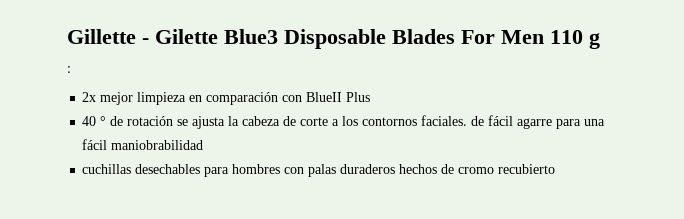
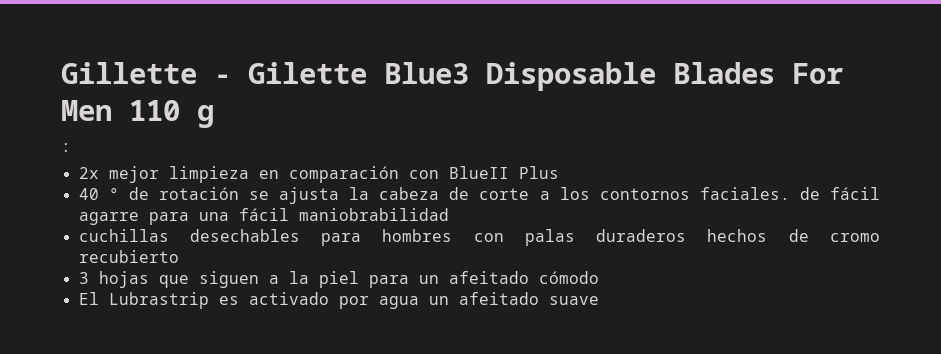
+ 3 hojas que siguen a la piel para un afeitado cómodo
+ El Lubrastrip es activado por agua un afeitado suave

